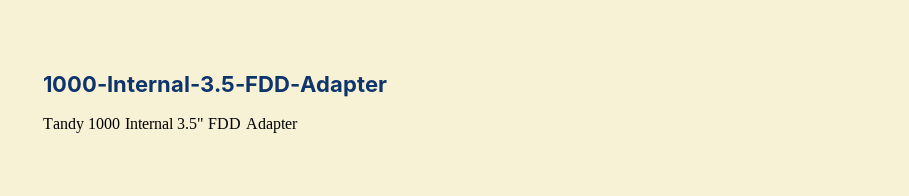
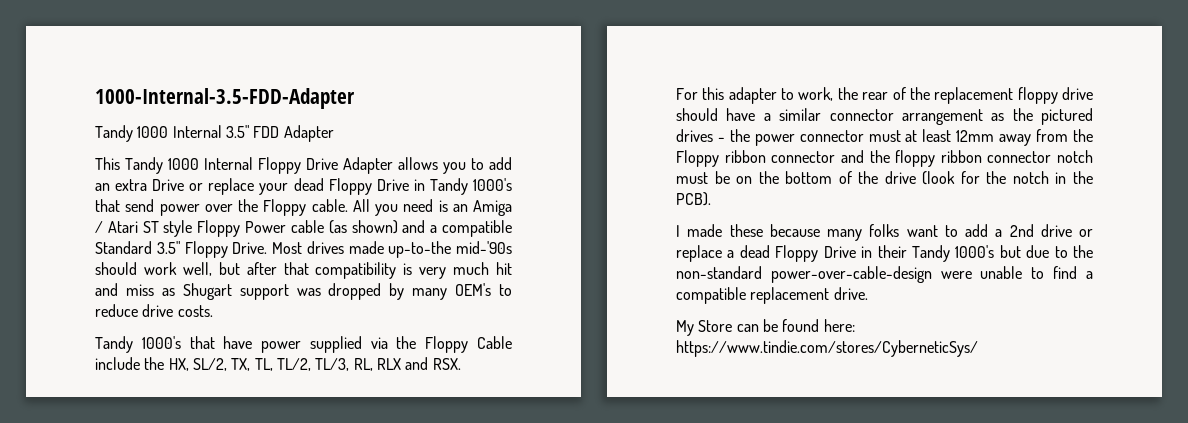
+ This Tandy 1000 Internal Floppy Drive Adapter allows you to add an extra Drive or replace your dead Floppy Drive in Tandy 1000's that send power over the Floppy cable. All you need is an Amiga / Atari ST style Floppy Power cable (as shown) and a compatible Standard 3.5" Floppy Drive. Most drives made up-to-the mid-'90s should work well, but after that compatibility is very much hit and miss as Shugart support was dropped by many OEM's to reduce drive costs.
+ Tandy 1000's that have power supplied via the Floppy Cable include the HX, SL/2, TX, TL, TL/2, TL/3, RL, RLX and RSX.
+ For this adapter to work, the rear of the replacement floppy drive should have a similar connector arrangement as the pictured drives - the power connector must at least 12mm away from the Floppy ribbon connector and the floppy ribbon connector notch must be on the bottom of the drive (look for the notch in the PCB).
+ I made these because many folks want to add a 2nd drive or replace a dead Floppy Drive in their Tandy 1000's but due to the non-standard power-over-cable-design were unable to find a compatible replacement drive.
+ My Store can be found here: https://www.tindie.com/stores/CyberneticSys/

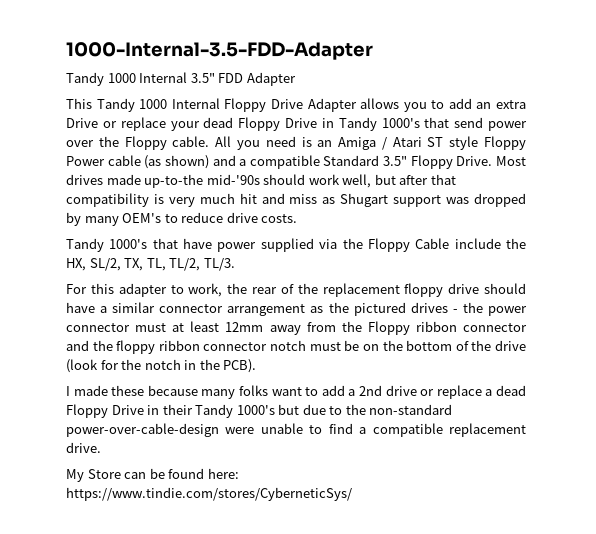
- Tandy 1000's that have power supplied via the Floppy Cable include the HX, SL/2, TX, TL, TL/2, TL/3, RL, RLX and RSX.
+ Tandy 1000's that have power supplied via the Floppy Cable include the HX, SL/2, TX, TL, TL/2, TL/3.

